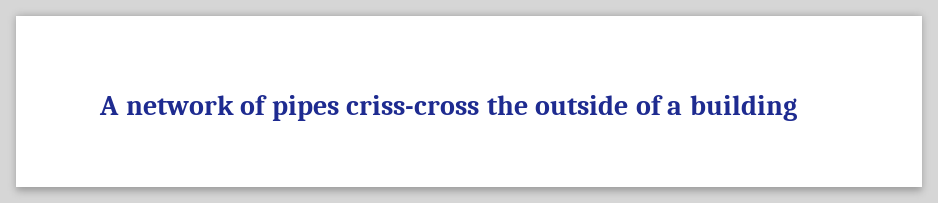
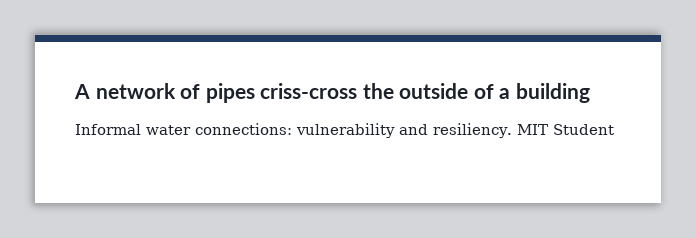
+ Informal water connections: vulnerability and resiliency. MIT Student

